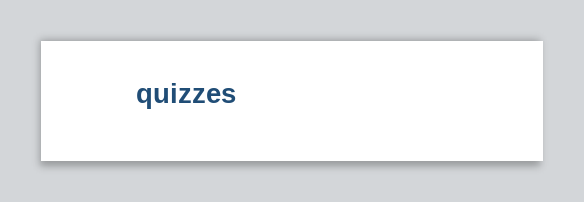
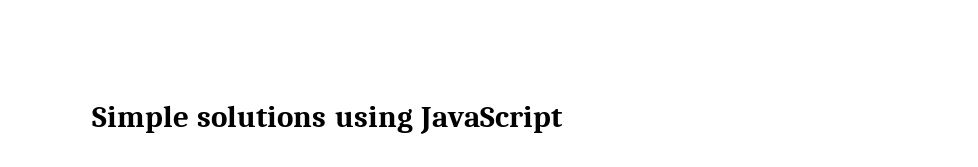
- quizzes
+ Simple solutions using JavaScript

